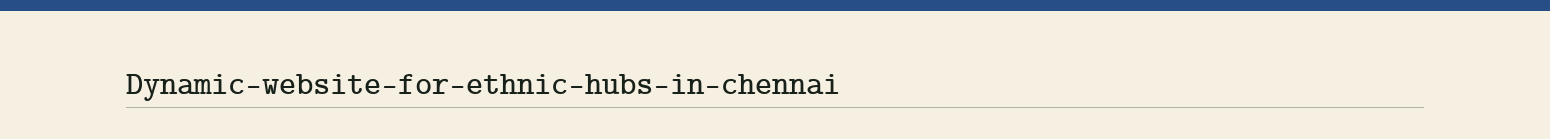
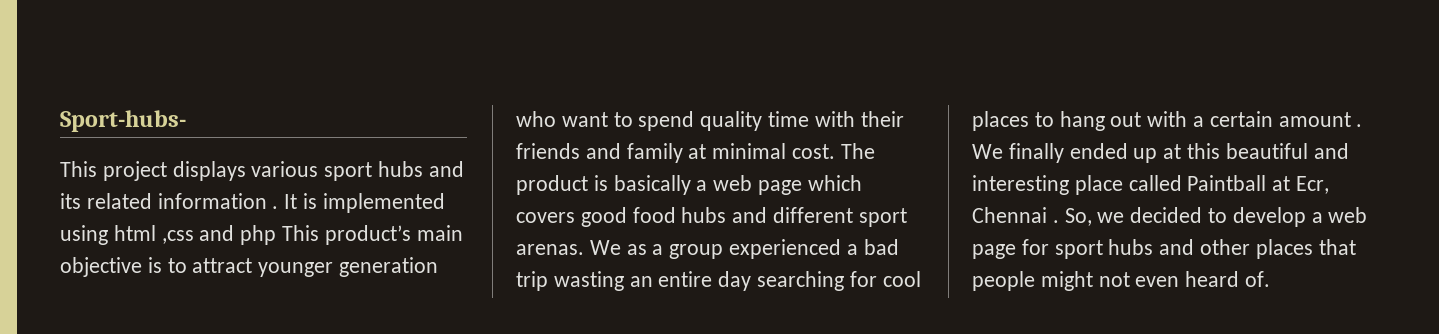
- Dynamic-website-for-ethnic-hubs-in-chennai
+ Sport-hubs-
+ This project displays various sport hubs and its related information . It is implemented using html ,css and php This product’s main objective is to attract younger generation who want to spend quality time with their friends and family at minimal cost. The product is basically a web page which covers good food hubs and different sport arenas. We as a group experienced a bad trip wasting an entire day searching for cool places to hang out with a certain amount . We finally ended up at this beautiful and interesting place called Paintball at Ecr, Chennai . So, we decided to develop a web page for sport hubs and other places that people might not even heard of.

